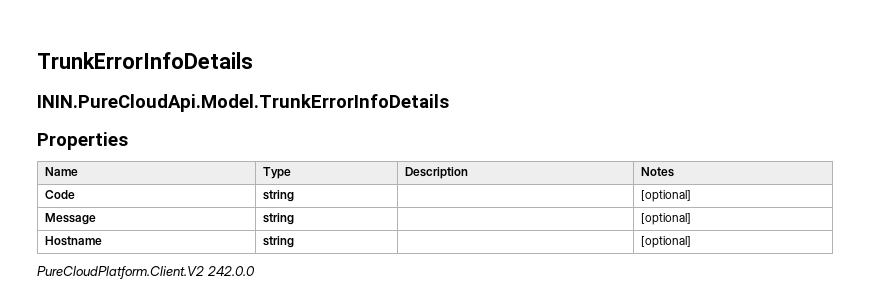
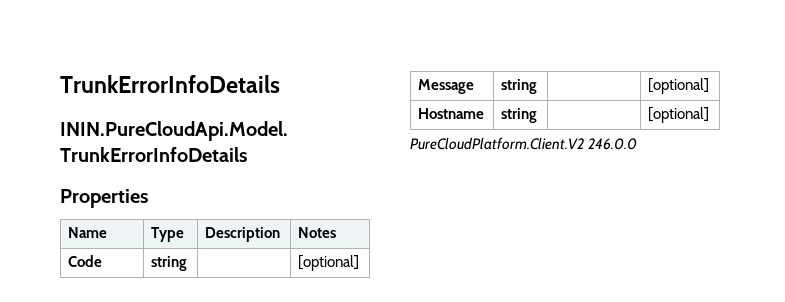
- PureCloudPlatform.Client.V2 242.0.0
+ PureCloudPlatform.Client.V2 246.0.0

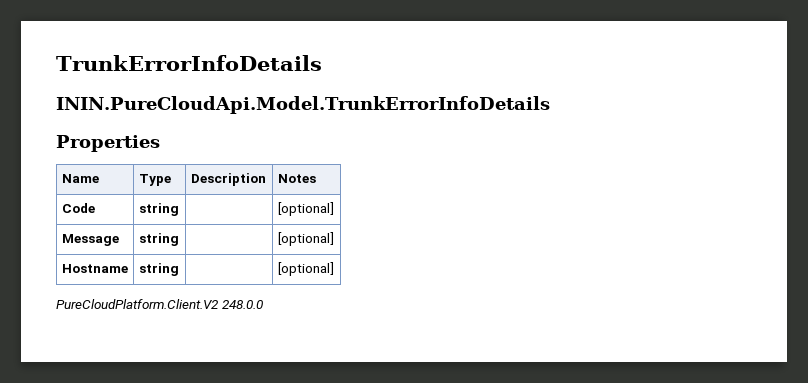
- PureCloudPlatform.Client.V2 246.0.0
+ PureCloudPlatform.Client.V2 248.0.0

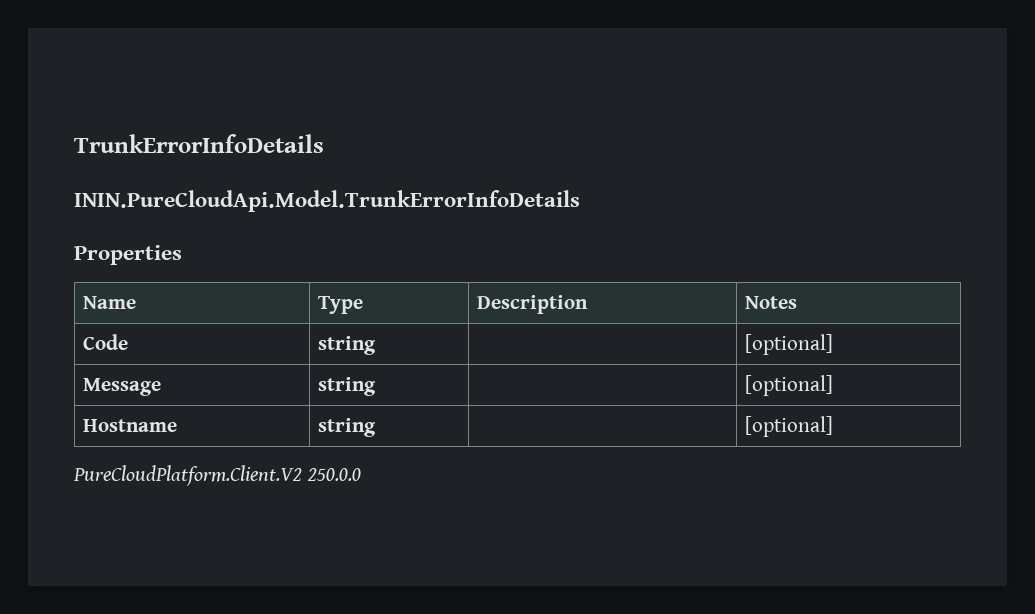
- PureCloudPlatform.Client.V2 248.0.0
+ PureCloudPlatform.Client.V2 250.0.0

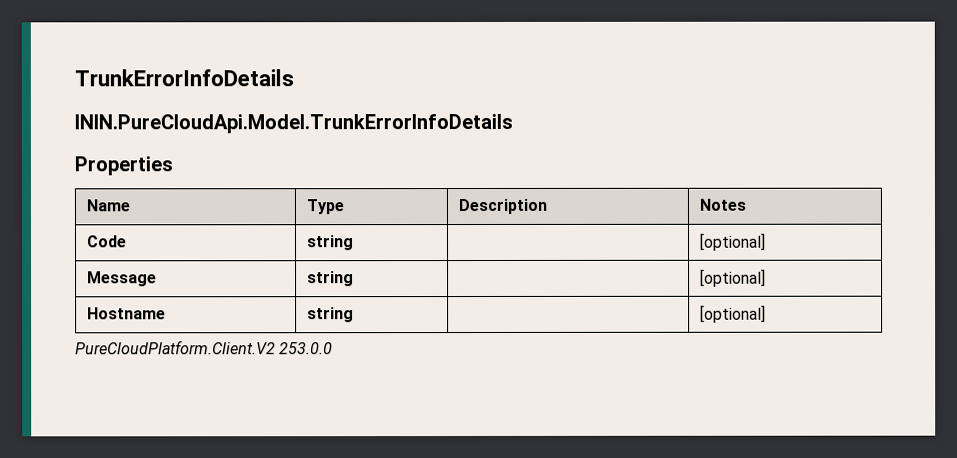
- PureCloudPlatform.Client.V2 250.0.0
+ PureCloudPlatform.Client.V2 253.0.0

